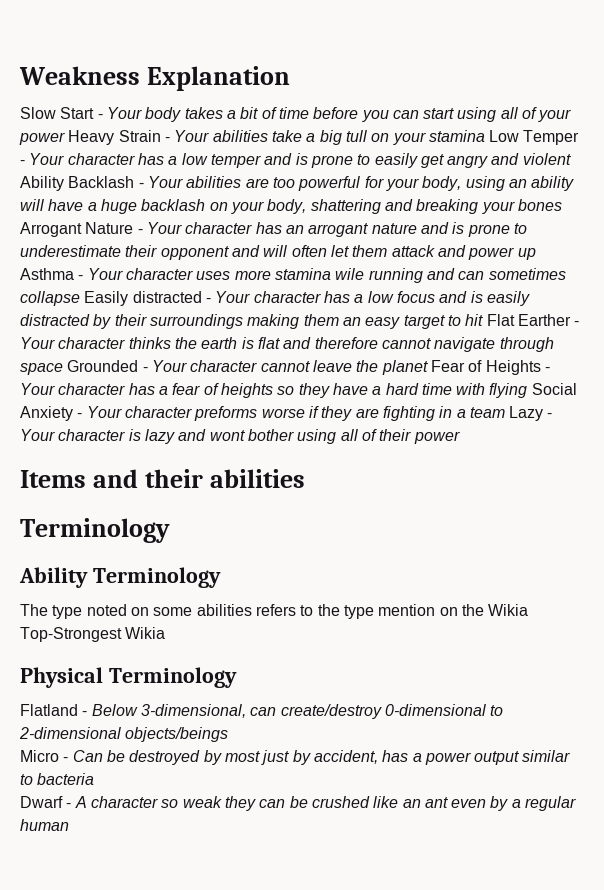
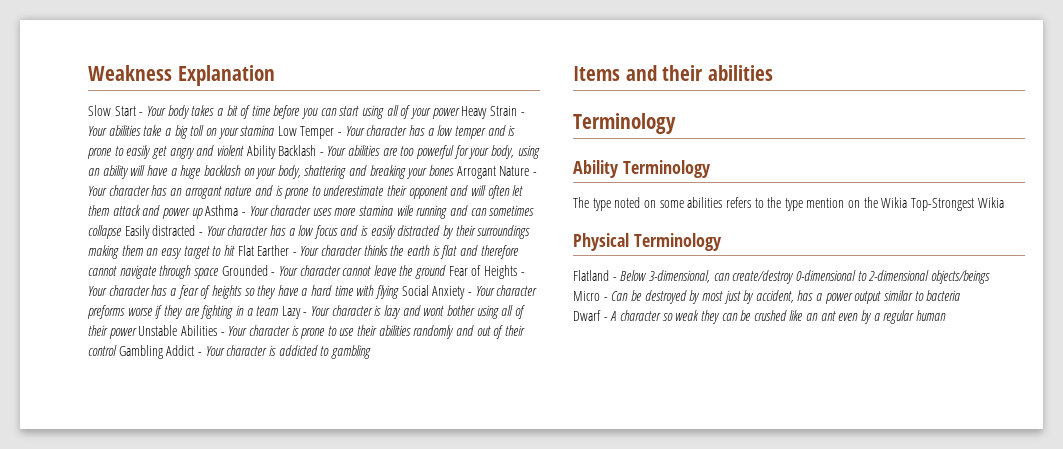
- Slow Start - Your body takes a bit of time before you can start using all of your power Heavy Strain - Your abilities take a big tull on your stamina Low Temper - Your character has a low temper and is prone to easily get angry and violent Ability Backlash - Your abilities are too powerful for your body, using an ability will have a huge backlash on your body, shattering and breaking your bones Arrogant Nature - Your character has an arrogant nature and is prone to underestimate their opponent and will often let them attack and power up Asthma - Your character uses more stamina wile running and can sometimes collapse Easily distracted - Your character has a low focus and is easily distracted by their surroundings making them an easy target to hit Flat Earther - Your character thinks the earth is flat and therefore cannot navigate through space Grounded - Your character cannot leave the planet Fear of Heights - Your character has a fear of heights so they have a hard time with flying Social Anxiety - Your character preforms worse if they are fighting in a team Lazy - Your character is lazy and wont bother using all of their power
+ Slow Start - Your body takes a bit of time before you can start using all of your power Heavy Strain - Your abilities take a big toll on your stamina Low Temper - Your character has a low temper and is prone to easily get angry and violent Ability Backlash - Your abilities are too powerful for your body, using an ability will have a huge backlash on your body, shattering and breaking your bones Arrogant Nature - Your character has an arrogant nature and is prone to underestimate their opponent and will often let them attack and power up Asthma - Your character uses more stamina wile running and can sometimes collapse Easily distracted - Your character has a low focus and is easily distracted by their surroundings making them an easy target to hit Flat Earther - Your character thinks the earth is flat and therefore cannot navigate through space Grounded - Your character cannot leave the ground Fear of Heights - Your character has a fear of heights so they have a hard time with flying Social Anxiety - Your character preforms worse if they are fighting in a team Lazy - Your character is lazy and wont bother using all of their power Unstable Abilities - Your character is prone to use their abilities randomly and out of their control Gambling Addict - Your character is addicted to gambling

